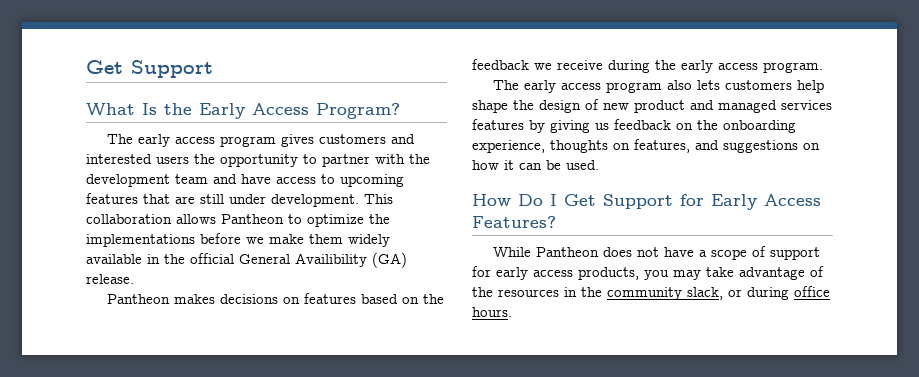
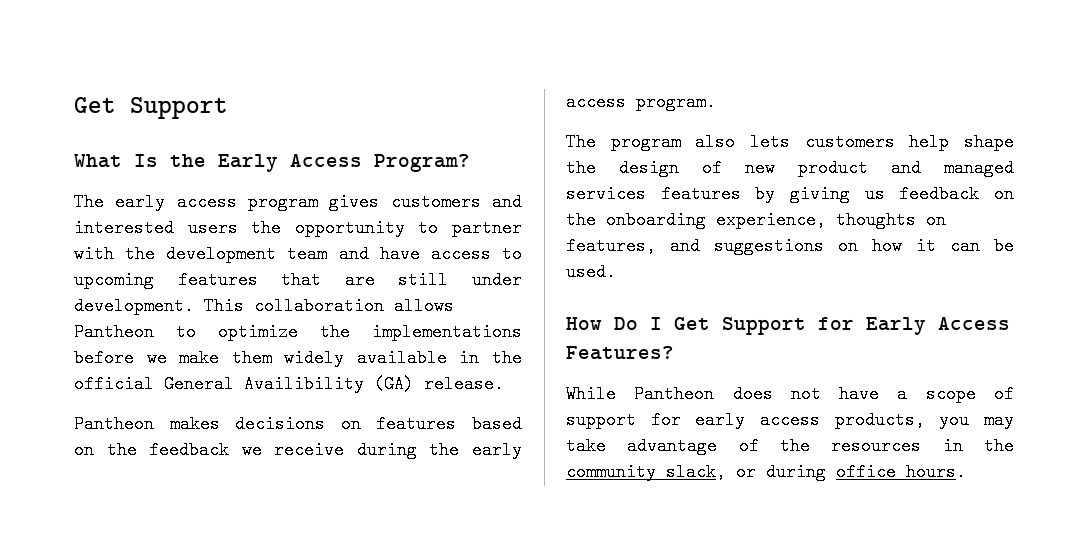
- The early access program also lets customers help shape the design of new product and managed services features by giving us feedback on the onboarding experience, thoughts on features, and suggestions on how it can be used.
+ The program also lets customers help shape the design of new product and managed services features by giving us feedback on the onboarding experience, thoughts on features, and suggestions on how it can be used.

